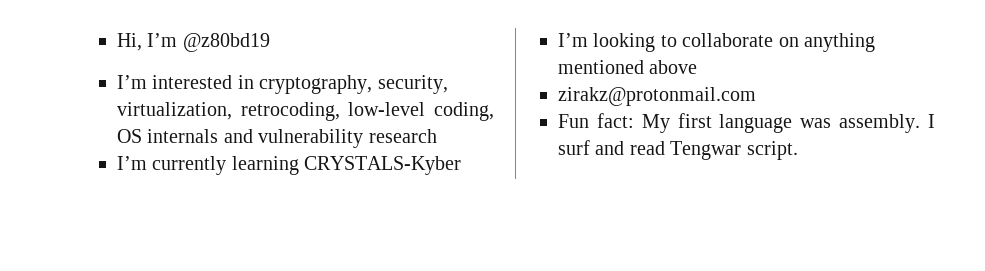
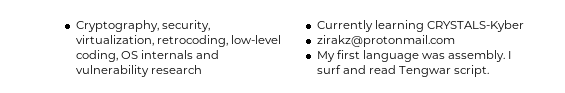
- Hi, I’m @z80bd19
- I’m interested in cryptography, security, virtualization, retrocoding, low-level coding, OS internals and vulnerability research
+ Cryptography, security, virtualization, retrocoding, low-level coding, OS internals and vulnerability research
- I’m currently learning CRYSTALS-Kyber
+ Currently learning CRYSTALS-Kyber
- I’m looking to collaborate on anything mentioned above
- Fun fact: My first language was assembly.
+ My first language was assembly.

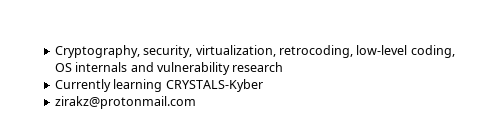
- My first language was assembly. I surf and read Tengwar script.

